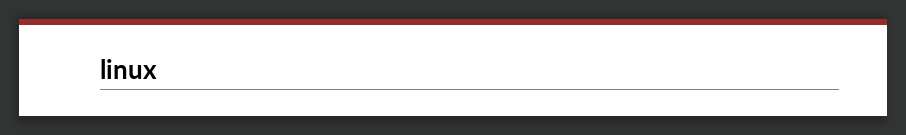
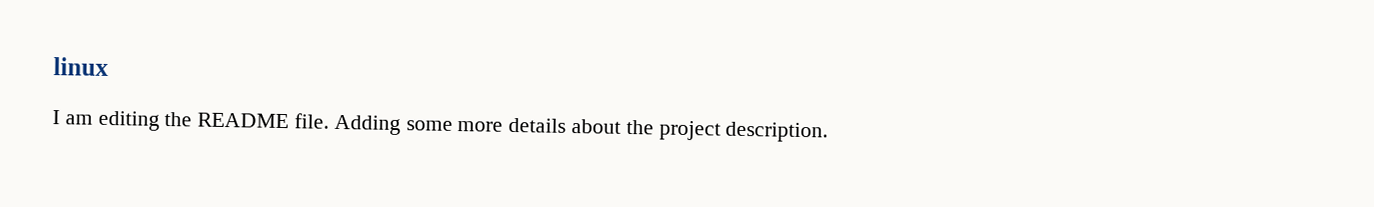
+ I am editing the README file. Adding some more details about the project description.

